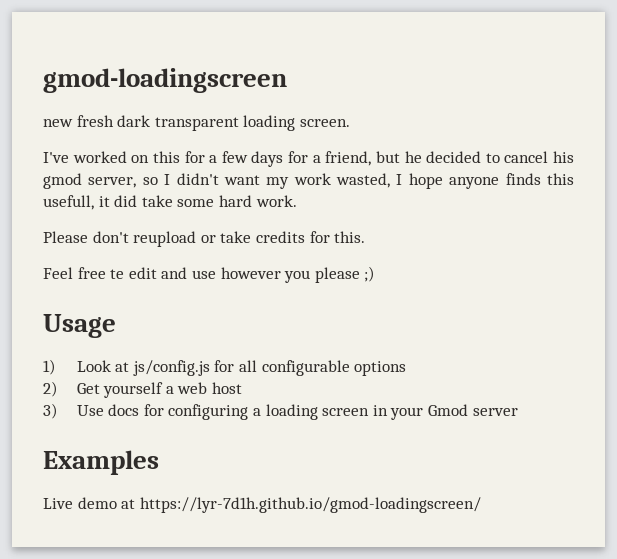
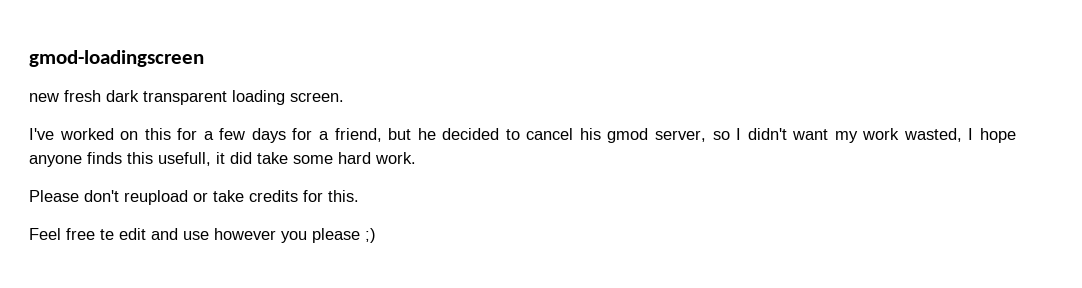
- Usage
- 1) Look at js/config.js for all configurable options
- 2) Get yourself a web host
- 3) Use docs for configuring a loading screen in your Gmod server
- Examples
- Live demo at https://lyr-7d1h.github.io/gmod-loadingscreen/

